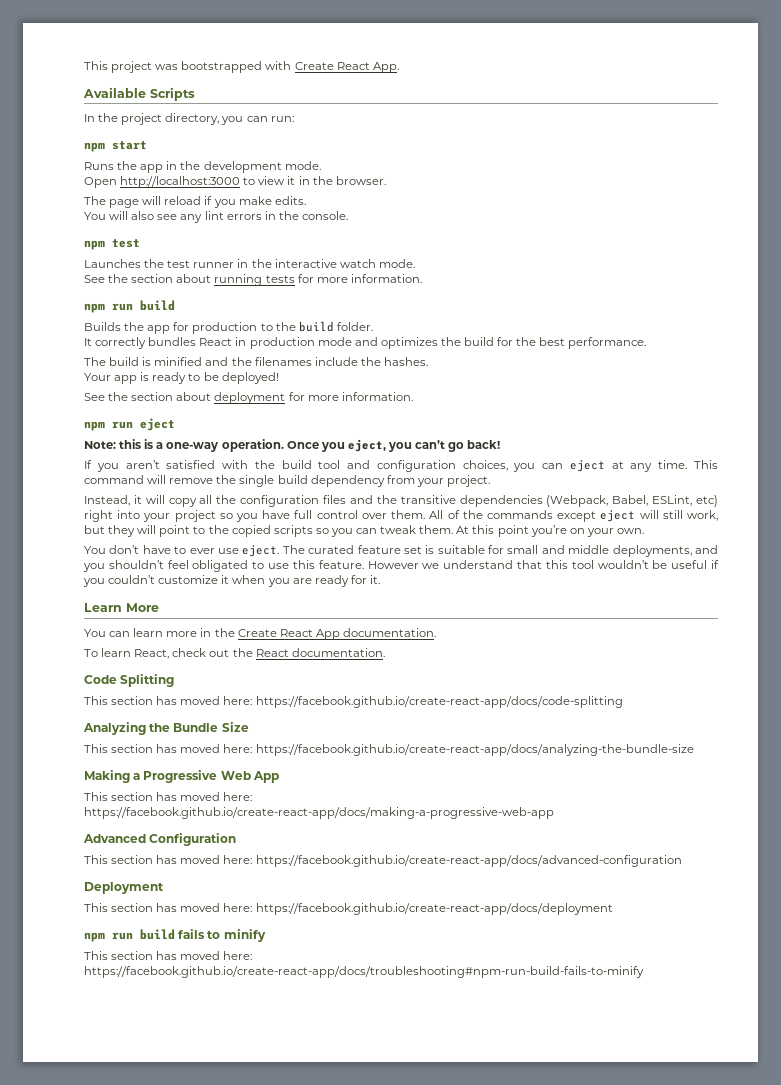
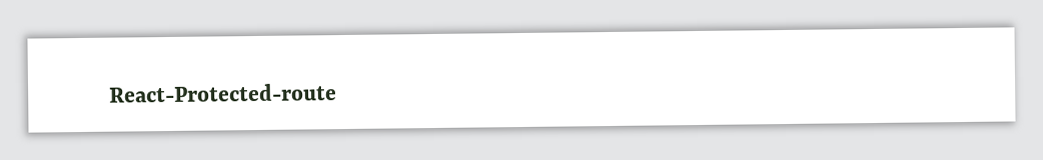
- This project was bootstrapped with Create React App.
- Available Scripts
- In the project directory, you can run:
- npm start
- Runs the app in the development mode.
- Open http://localhost:3000 to view it in the browser.
- The page will reload if you make edits.
- You will also see any lint errors in the console.
- npm test
- Launches the test runner in the interactive watch mode.
- See the section about running tests for more information.
- npm run build
- Builds the app for production to the build folder.
- It correctly bundles React in production mode and optimizes the build for the best performance.
- The build is minified and the filenames include the hashes.
- Your app is ready to be deployed!
- See the section about deployment for more information.
- npm run eject
- Note: this is a one-way operation. Once you eject, you can’t go back!
- If you aren’t satisfied with the build tool and configuration choices, you can eject at any time. This command will remove the single build dependency from your project.
- Instead, it will copy all the configuration files and the transitive dependencies (Webpack, Babel, ESLint, etc) right into your project so you have full control over them. All of the commands except eject will still work, but they will point to the copied scripts so you can tweak them. At this point you’re on your own.
- You don’t have to ever use eject. The curated feature set is suitable for small and middle deployments, and you shouldn’t feel obligated to use this feature. However we understand that this tool wouldn’t be useful if you couldn’t customize it when you are ready for it.
- Learn More
- You can learn more in the Create React App documentation.
- To learn React, check out the React documentation.
- Code Splitting
- This section has moved here: https://facebook.github.io/create-react-app/docs/code-splitting
- Analyzing the Bundle Size
- This section has moved here: https://facebook.github.io/create-react-app/docs/analyzing-the-bundle-size
- Making a Progressive Web App
- This section has moved here: https://facebook.github.io/create-react-app/docs/making-a-progressive-web-app
- Advanced Configuration
- This section has moved here: https://facebook.github.io/create-react-app/docs/advanced-configuration
- Deployment
- This section has moved here: https://facebook.github.io/create-react-app/docs/deployment
- npm run build fails to minify
- This section has moved here: https://facebook.github.io/create-react-app/docs/troubleshooting#npm-run-build-fails-to-minify
+ React-Protected-route

